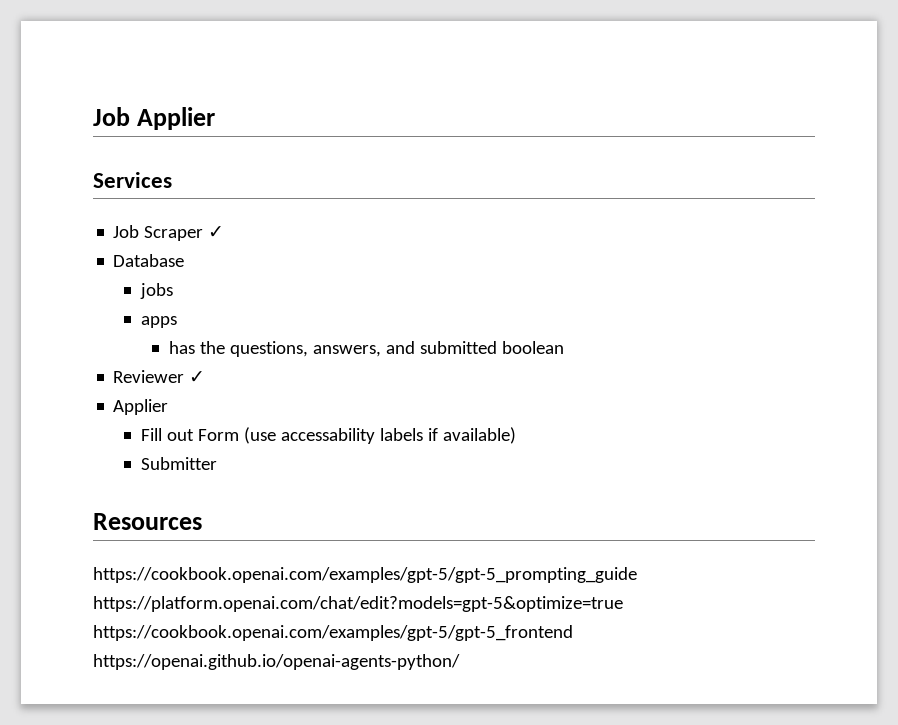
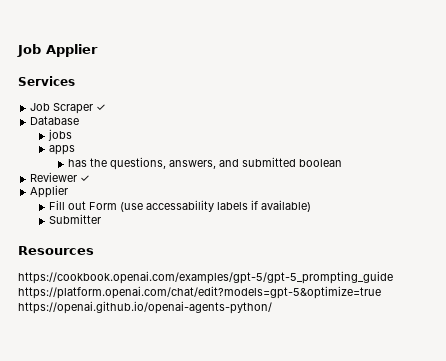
- https://cookbook.openai.com/examples/gpt-5/gpt-5_prompting_guide https://platform.openai.com/chat/edit?models=gpt-5&optimize=true https://cookbook.openai.com/examples/gpt-5/gpt-5_frontend https://openai.github.io/openai-agents-python/
+ https://cookbook.openai.com/examples/gpt-5/gpt-5_prompting_guide https://platform.openai.com/chat/edit?models=gpt-5&optimize=true https://openai.github.io/openai-agents-python/

